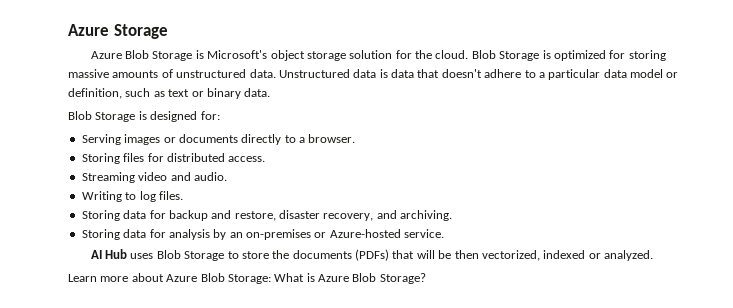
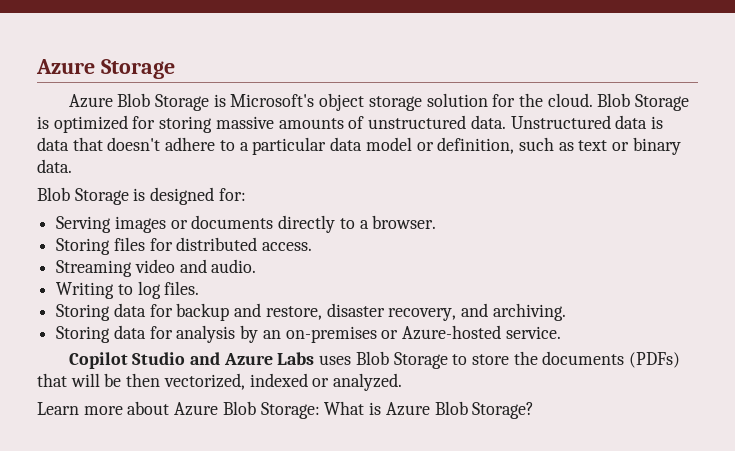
- AI Hub uses Blob Storage to store the documents (PDFs) that will be then vectorized, indexed or analyzed.
+ Copilot Studio and Azure Labs uses Blob Storage to store the documents (PDFs) that will be then vectorized, indexed or analyzed.

